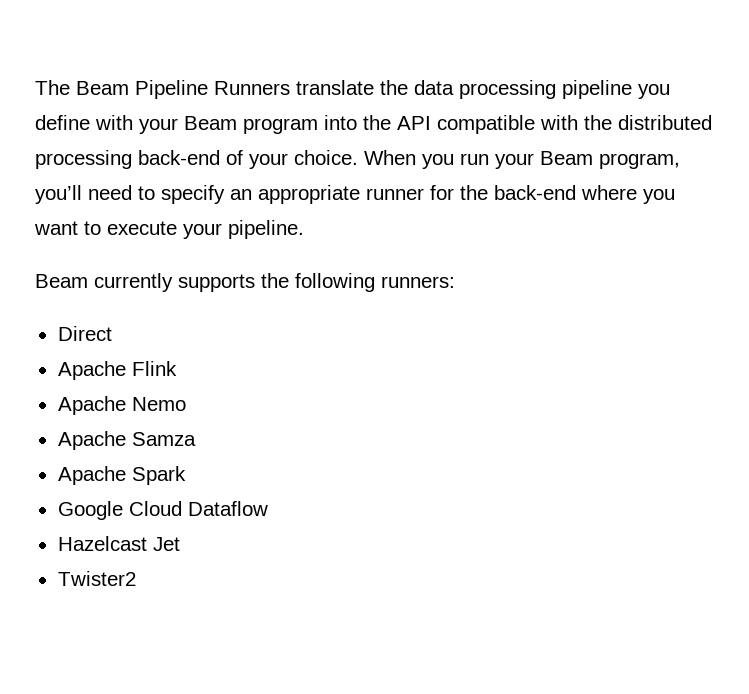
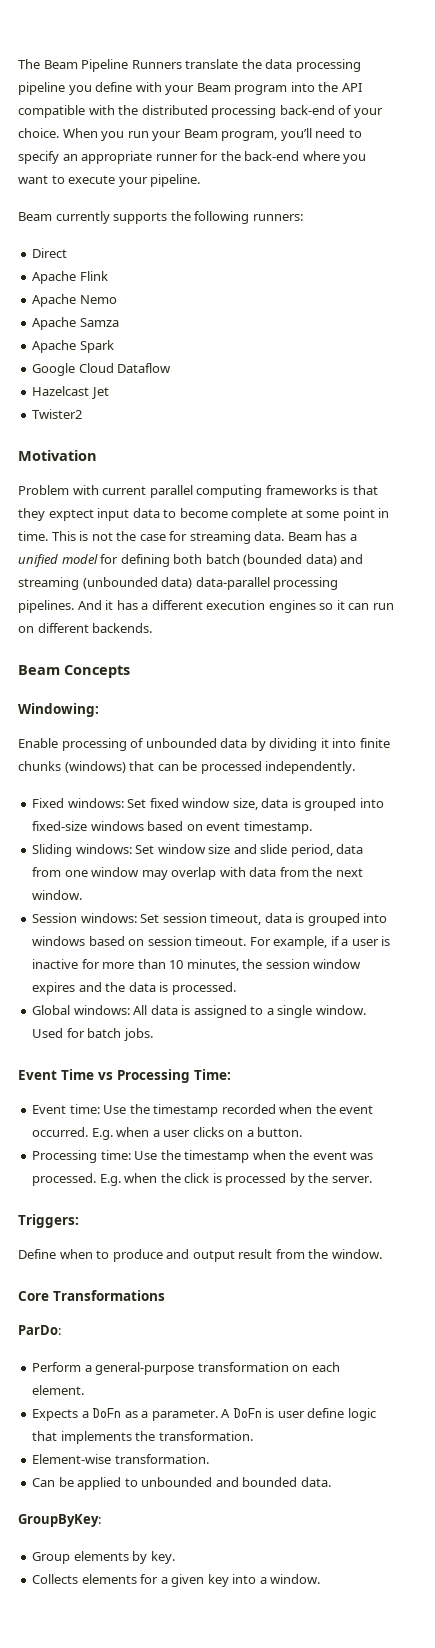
+ Motivation
+ Problem with current parallel computing frameworks is that they exptect input data to become complete at some point in time. This is not the case for streaming data. Beam has a unified model for defining both batch (bounded data) and streaming (unbounded data) data-parallel processing pipelines. And it has a different execution engines so it can run on different backends.
+ Beam Concepts
+ Windowing:
+ Enable processing of unbounded data by dividing it into finite chunks (windows) that can be processed independently.
+ Fixed windows: Set fixed window size, data is grouped into fixed-size windows based on event timestamp.
+ Sliding windows: Set window size and slide period, data from one window may overlap with data from the next window.
+ Session windows: Set session timeout, data is grouped into windows based on session timeout. For example, if a user is inactive for more than 10 minutes, the session window expires and the data is processed.
+ Global windows: All data is assigned to a single window. Used for batch jobs.
+ Event Time vs Processing Time:
+ Event time: Use the timestamp recorded when the event occurred. E.g. when a user clicks on a button.
+ Processing time: Use the timestamp when the event was processed. E.g. when the click is processed by the server.
+ Triggers:
+ Define when to produce and output result from the window.
+ Core Transformations
+ ParDo:
+ Perform a general-purpose transformation on each element.
+ Expects a DoFn as a parameter. A DoFn is user define logic that implements the transformation.
+ Element-wise transformation.
+ Can be applied to unbounded and bounded data.
+ GroupByKey:
+ Group elements by key.
+ Collects elements for a given key into a window.

